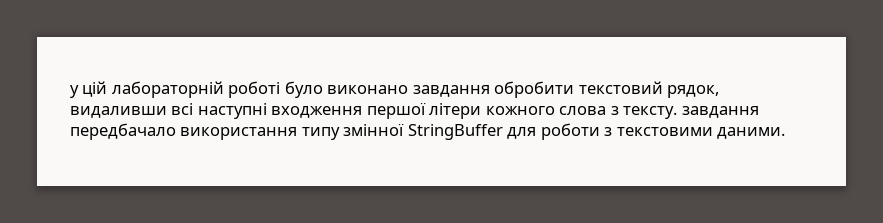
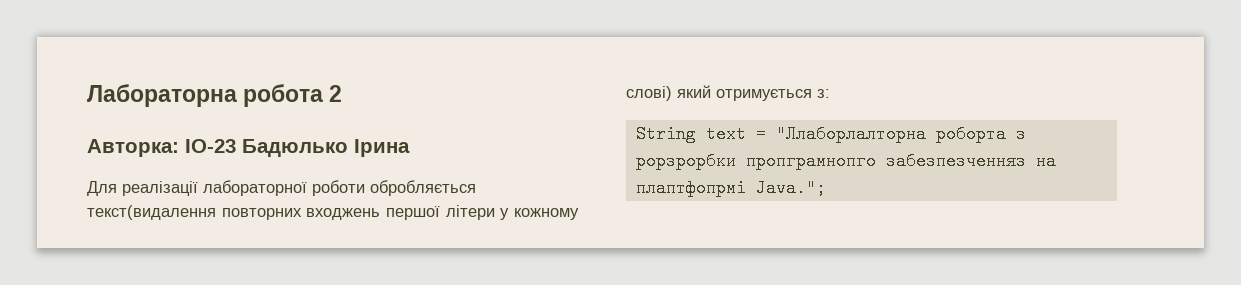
- у цій лабораторній роботі було виконано завдання обробити текстовий рядок, видаливши всі наступні входження першої літери кожного слова з тексту. завдання передбачало використання типу змінної StringBuffer для роботи з текстовими даними.
+ Лабораторна робота 2
+ Авторка: ІО-23 Бадюлько Ірина
+ Для реалізації лабораторної роботи обробляється текст(видалення повторних входжень першої літери у кожному слові) який отримується з:
+ String text = "Ллаборлалторна роборта з рорзрорбки пропграмнопго забезпезченняз на плаптфопрмі Java.";

